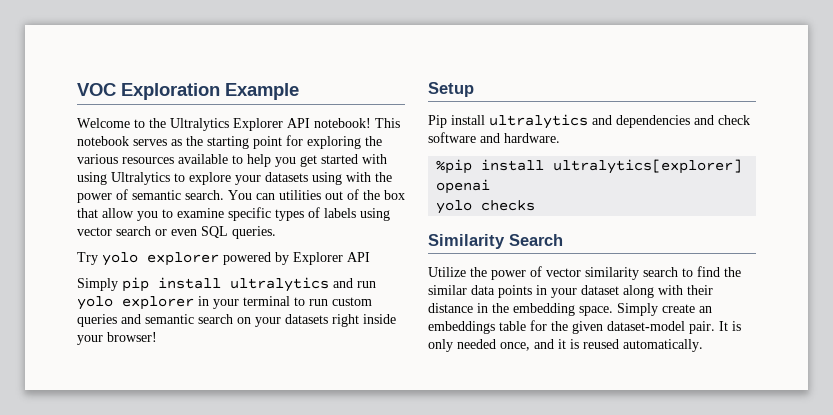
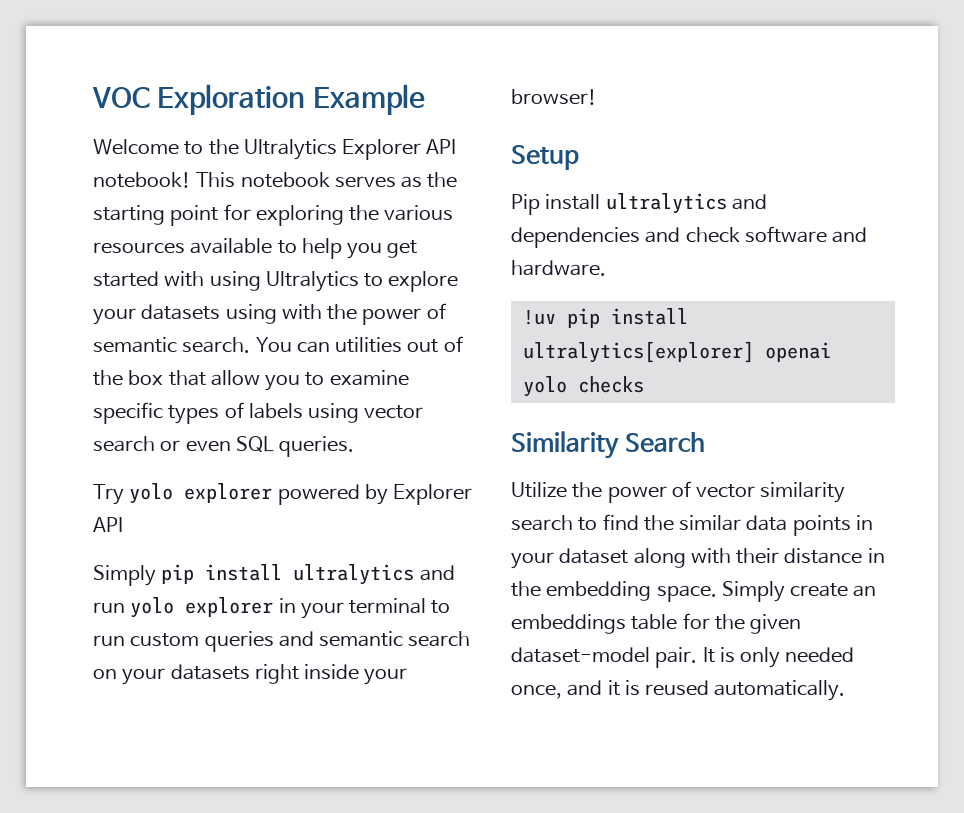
- %pip install ultralytics[explorer] openai
+ !uv pip install ultralytics[explorer] openai

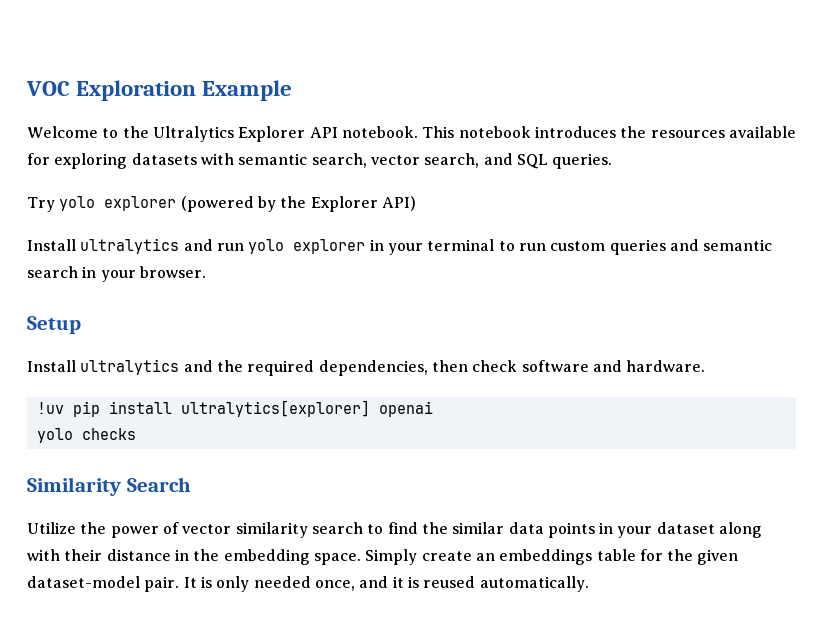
- Welcome to the Ultralytics Explorer API notebook!
+ Welcome to the Ultralytics Explorer API notebook.
- This notebook serves as the starting point for exploring the various resources available to help you get started with using Ultralytics to explore your datasets using with the power of semantic search. You can utilities out of the box that allow you to examine specific types of labels using vector search or even SQL queries.
+ This notebook introduces the resources available for exploring datasets with semantic search, vector search, and SQL queries.
- Try yolo explorer powered by Explorer API
- Simply pip install ultralytics and run yolo explorer in your terminal to run custom queries and semantic search on your datasets right inside your browser!
+ Try yolo explorer (powered by the Explorer API)
+ Install ultralytics and run yolo explorer in your terminal to run custom queries and semantic search in your browser.
  Setup
- Pip install ultralytics and dependencies and check software and hardware.
+ Install ultralytics and the required dependencies, then check software and hardware.

